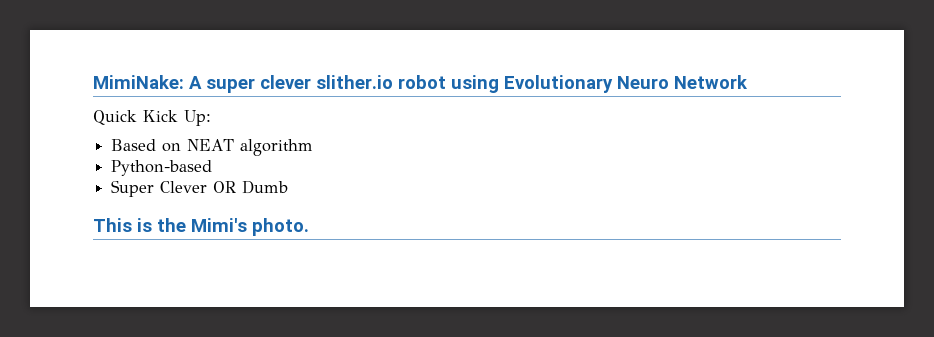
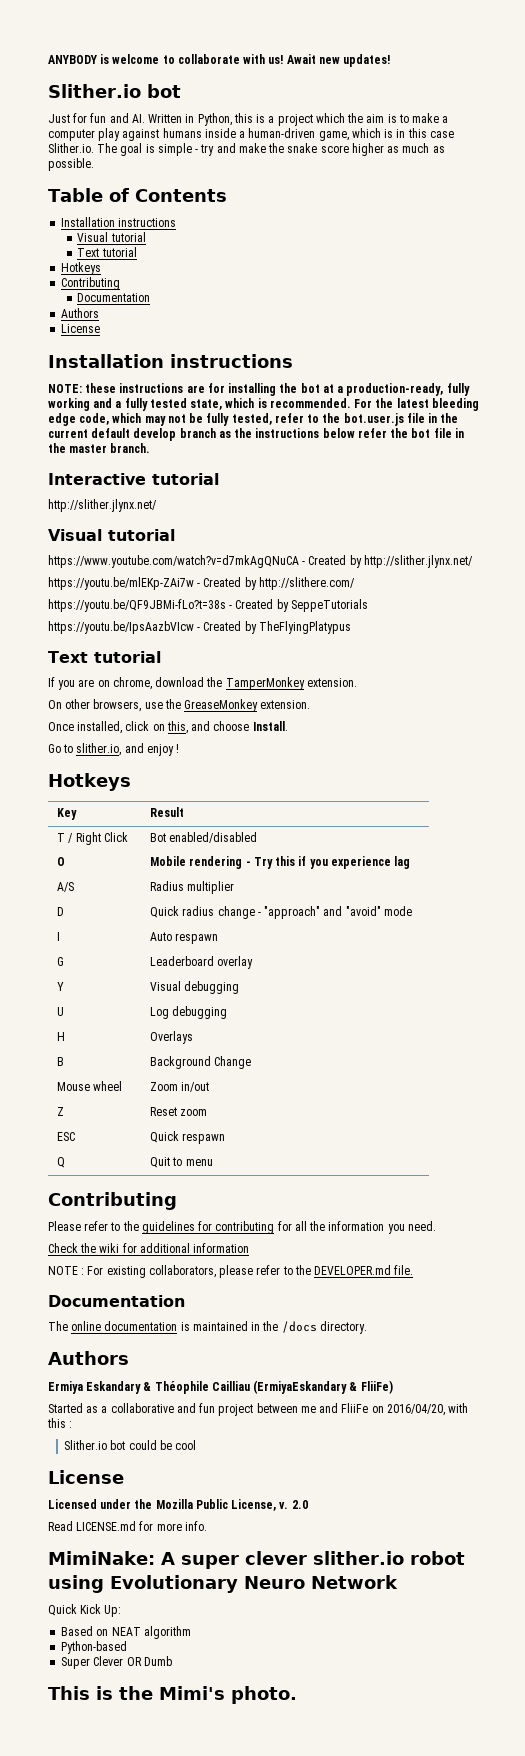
+ ANYBODY is welcome to collaborate with us! Await new updates!
+ Slither.io bot
+ Just for fun and AI. Written in Python, this is a project which the aim is to make a computer play against humans inside a human-driven game, which is in this case Slither.io. The goal is simple - try and make the snake score higher as much as possible.
+ Table of Contents
+ Installation instructions
+ Visual tutorial
+ Text tutorial
+ Hotkeys
+ Contributing
+ Documentation
+ Authors
+ License
+ Installation instructions
+ NOTE: these instructions are for installing the bot at a production-ready, fully working and a fully tested state, which is recommended. For the latest bleeding edge code, which may not be fully tested, refer to the bot.user.js file in the current default develop branch as the instructions below refer the bot file in the master branch.
+ Interactive tutorial
+ http://slither.jlynx.net/
+ Visual tutorial
+ https://www.youtube.com/watch?v=d7mkAgQNuCA - Created by http://slither.jlynx.net/
+ https://youtu.be/mlEKp-ZAi7w - Created by http://slithere.com/
+ https://youtu.be/QF9JBMi-fLo?t=38s - Created by SeppeTutorials
+ https://youtu.be/IpsAazbVIcw - Created by TheFlyingPlatypus
+ Text tutorial
+ If you are on chrome, download the TamperMonkey extension.
+ On other browsers, use the GreaseMonkey extension.
+ Once installed, click on this, and choose Install.
+ Go to slither.io, and enjoy !
+ Hotkeys
+ Key | Result
+ T / Right Click | Bot enabled/disabled
+ O | Mobile rendering - Try this if you experience lag
+ A/S | Radius multiplier
+ D | Quick radius change - "approach" and "avoid" mode
+ I | Auto respawn
+ G | Leaderboard overlay
+ Y | Visual debugging
+ U | Log debugging
+ H | Overlays
+ B | Background Change
+ Mouse wheel | Zoom in/out
+ Z | Reset zoom
+ ESC | Quick respawn
+ Q | Quit to menu
+ Contributing
+ Please refer to the guidelines for contributing for all the information you need.
+ Check the wiki for additional information
+ NOTE : For existing collaborators, please refer to the DEVELOPER.md file.
+ Documentation
+ The online documentation is maintained in the /docs directory.
+ Authors
+ Ermiya Eskandary & Théophile Cailliau (ErmiyaEskandary & FliiFe)
+ Started as a collaborative and fun project between me and FliiFe on 2016/04/20, with this :
+ Slither.io bot could be cool
+ License
+ Licensed under the Mozilla Public License, v. 2.0
+ Read LICENSE.md for more info.

